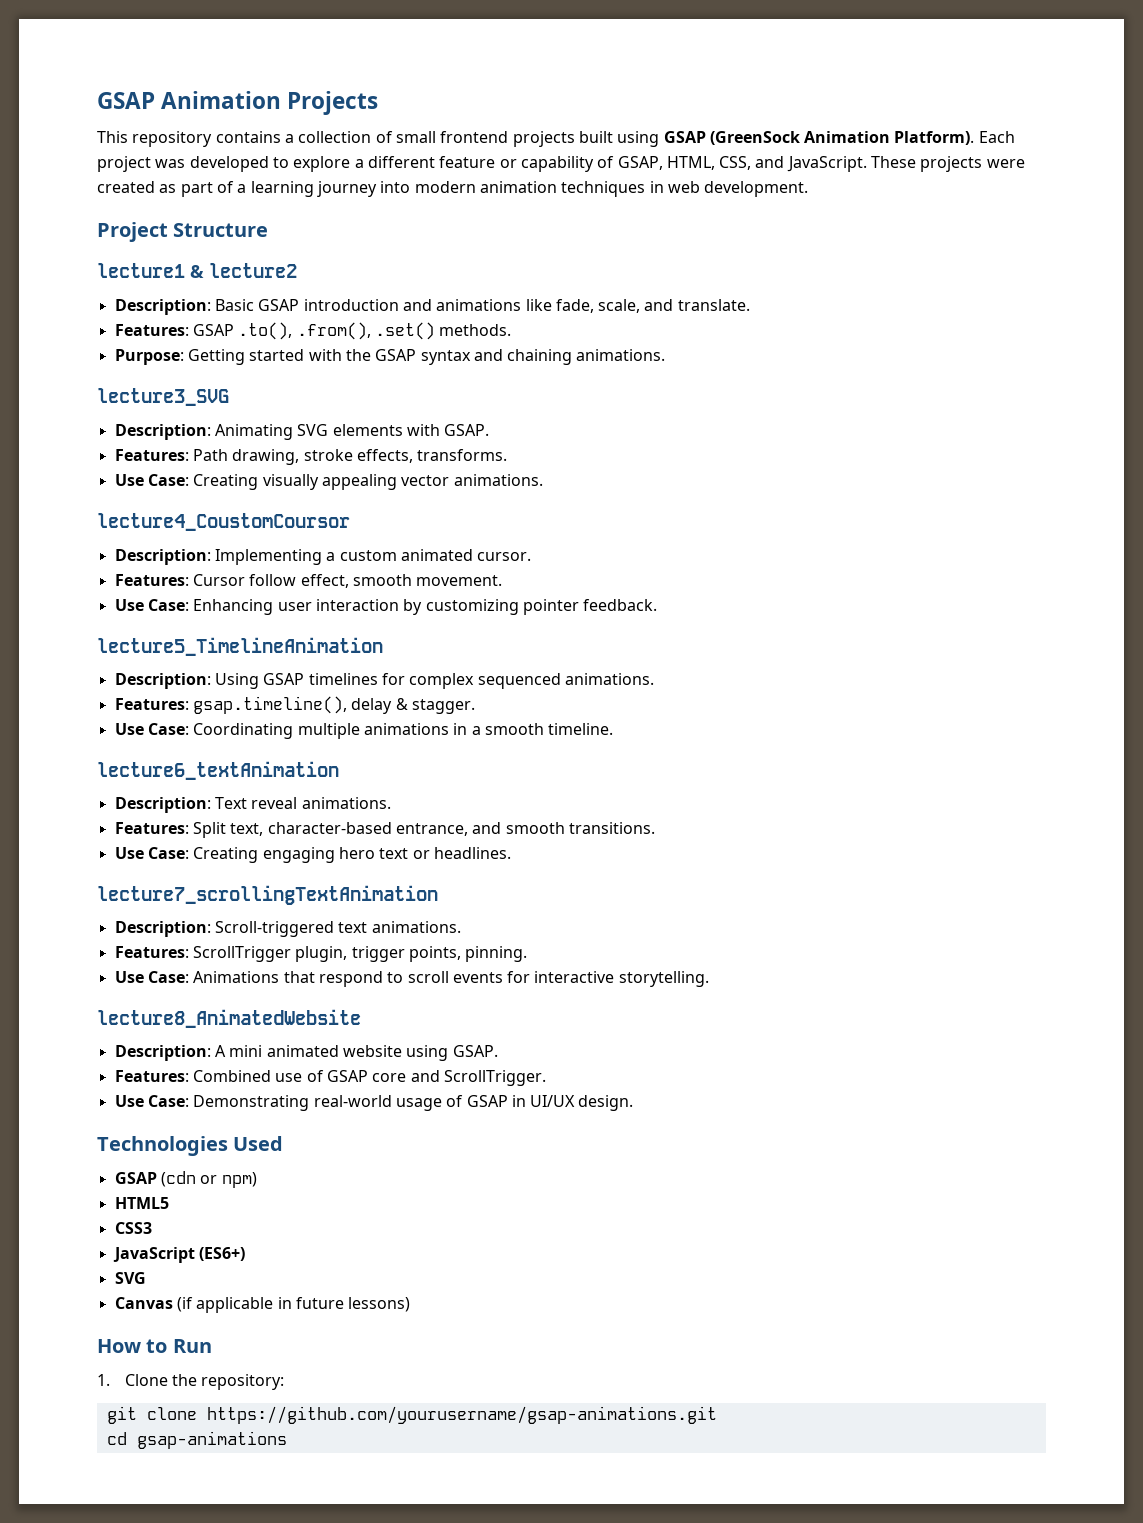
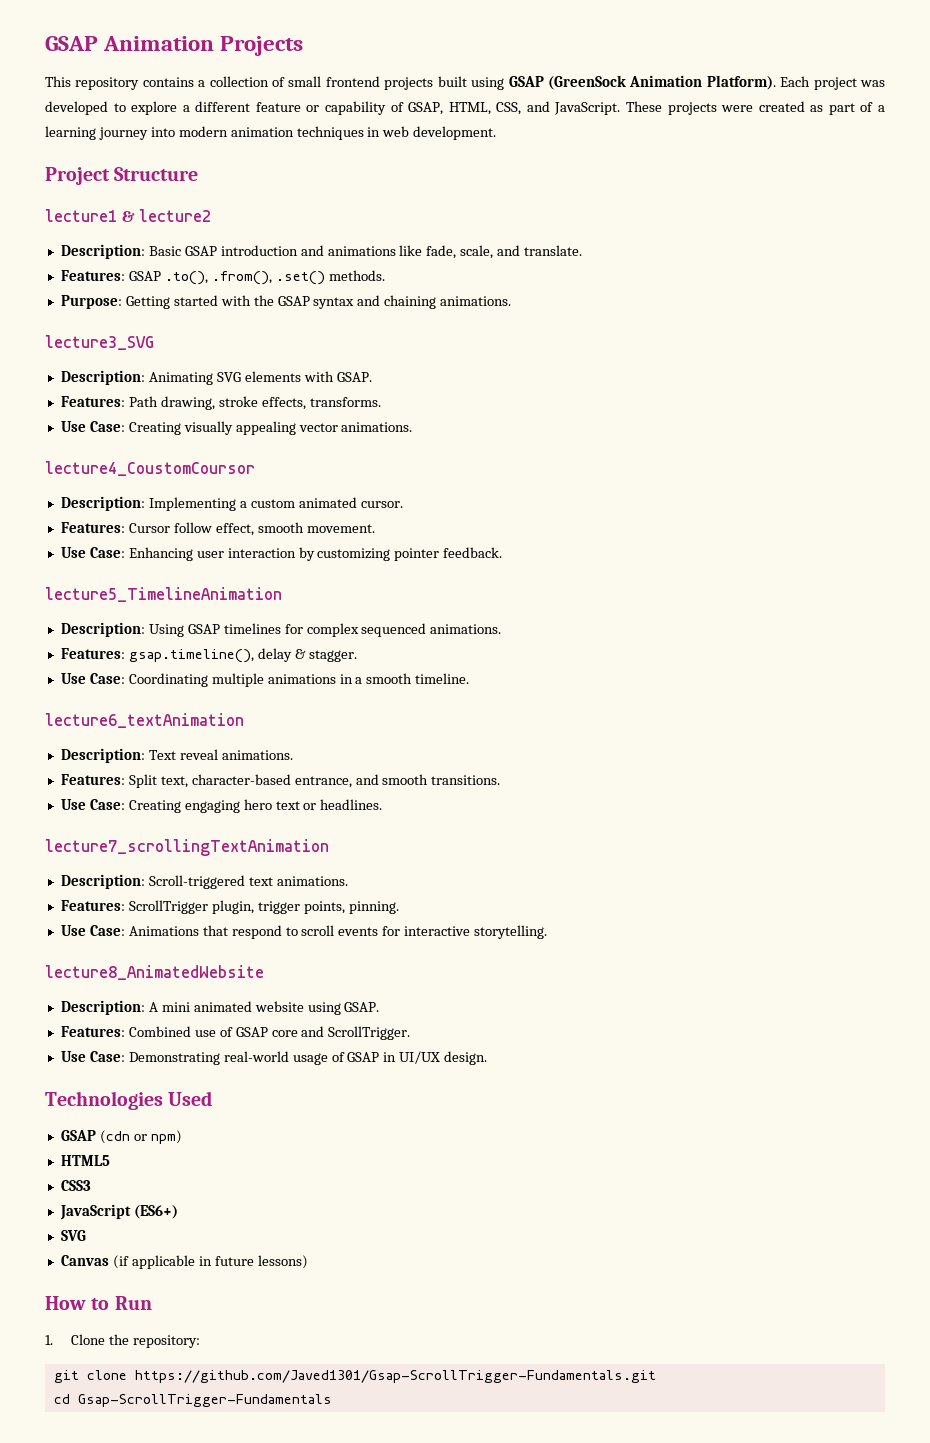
- git clone https://github.com/yourusername/gsap-animations.git
+ git clone https://github.com/Javed1301/Gsap-ScrollTrigger-Fundamentals.git
- cd gsap-animations
+ cd Gsap-ScrollTrigger-Fundamentals

